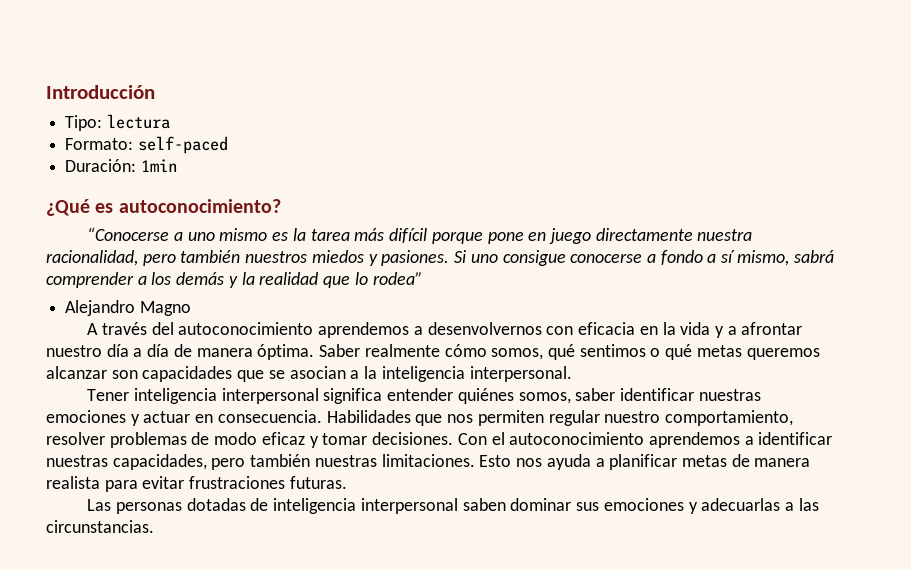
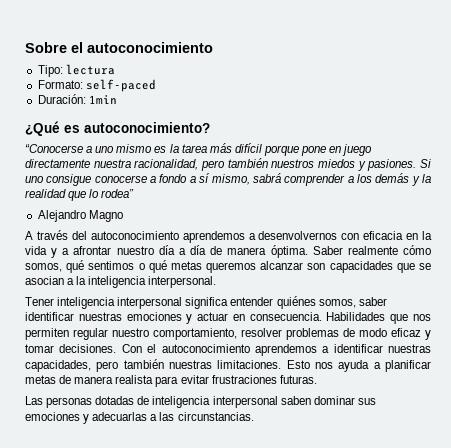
- Introducción
+ Sobre el autoconocimiento

